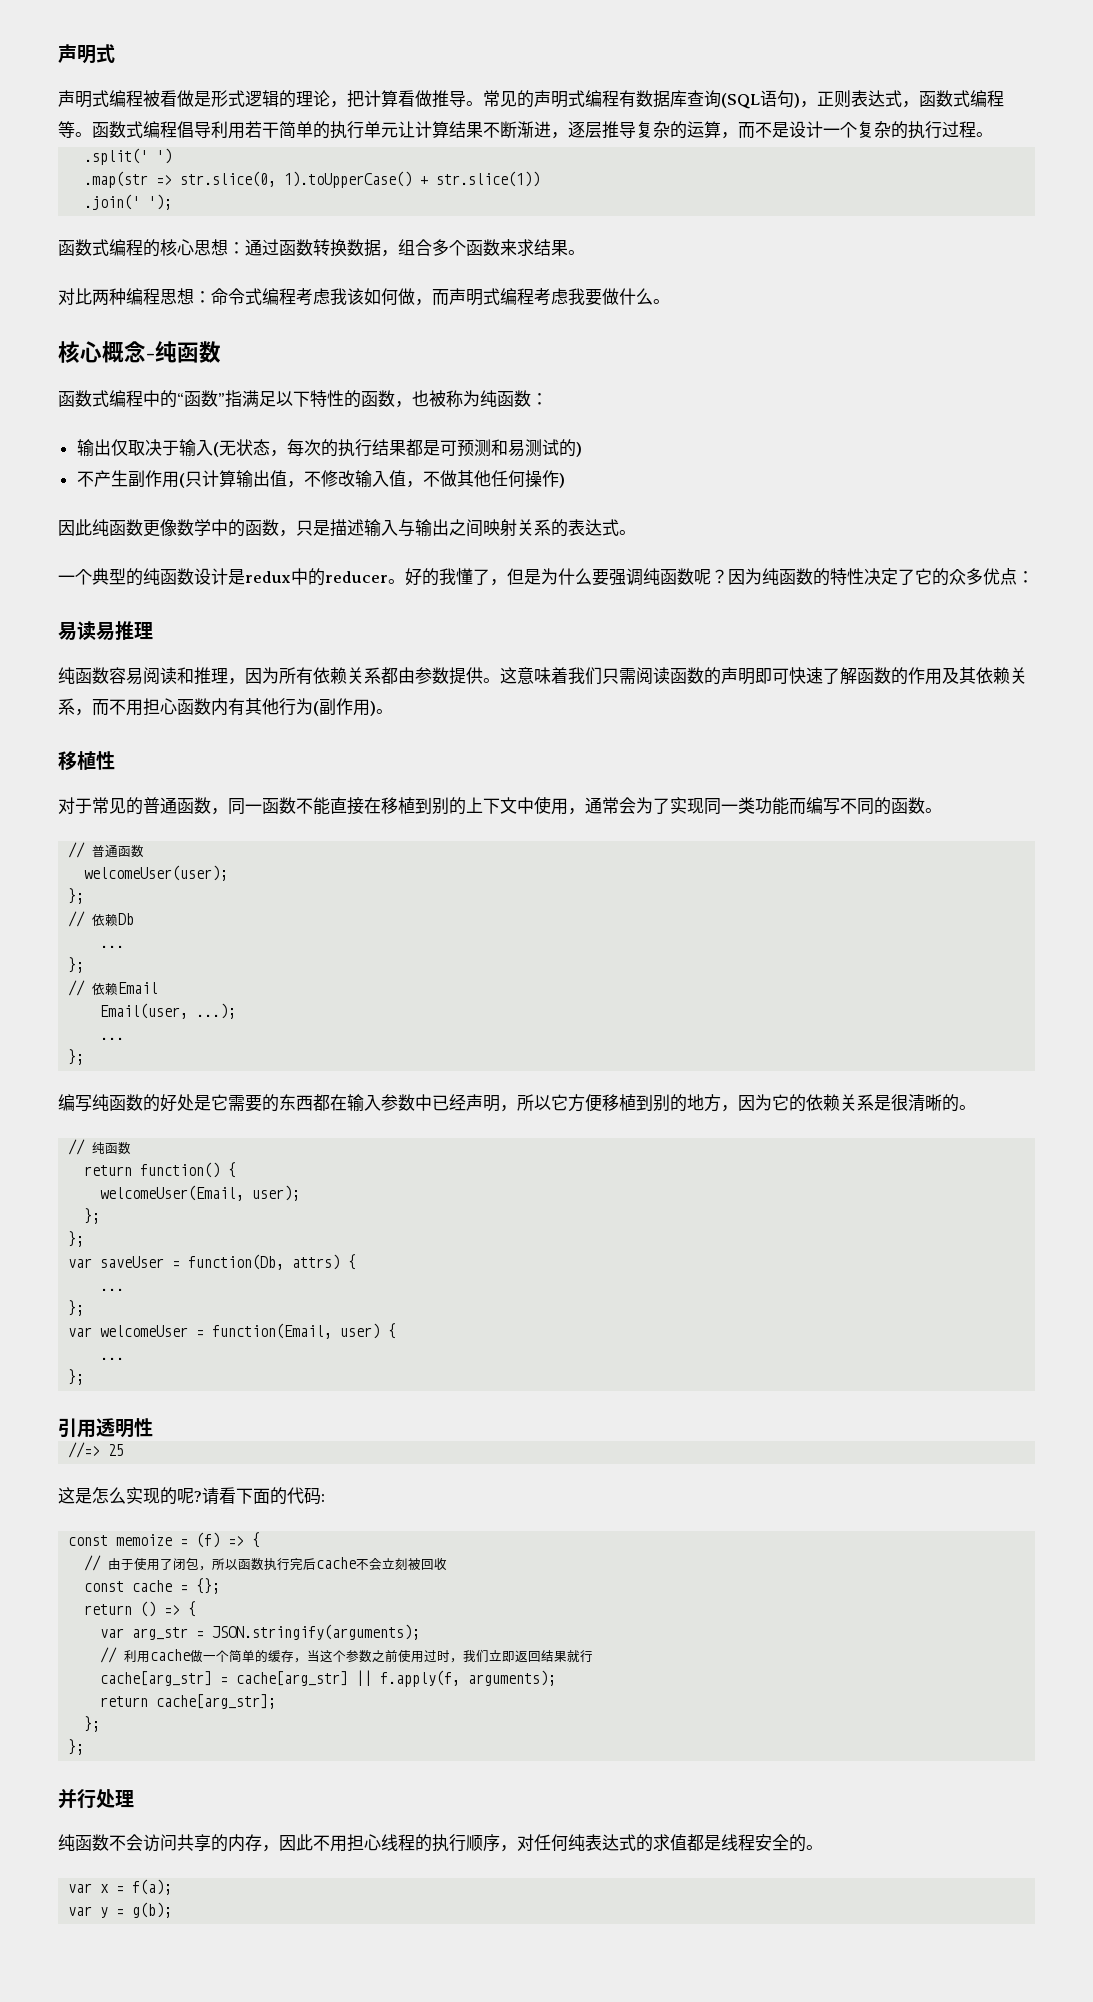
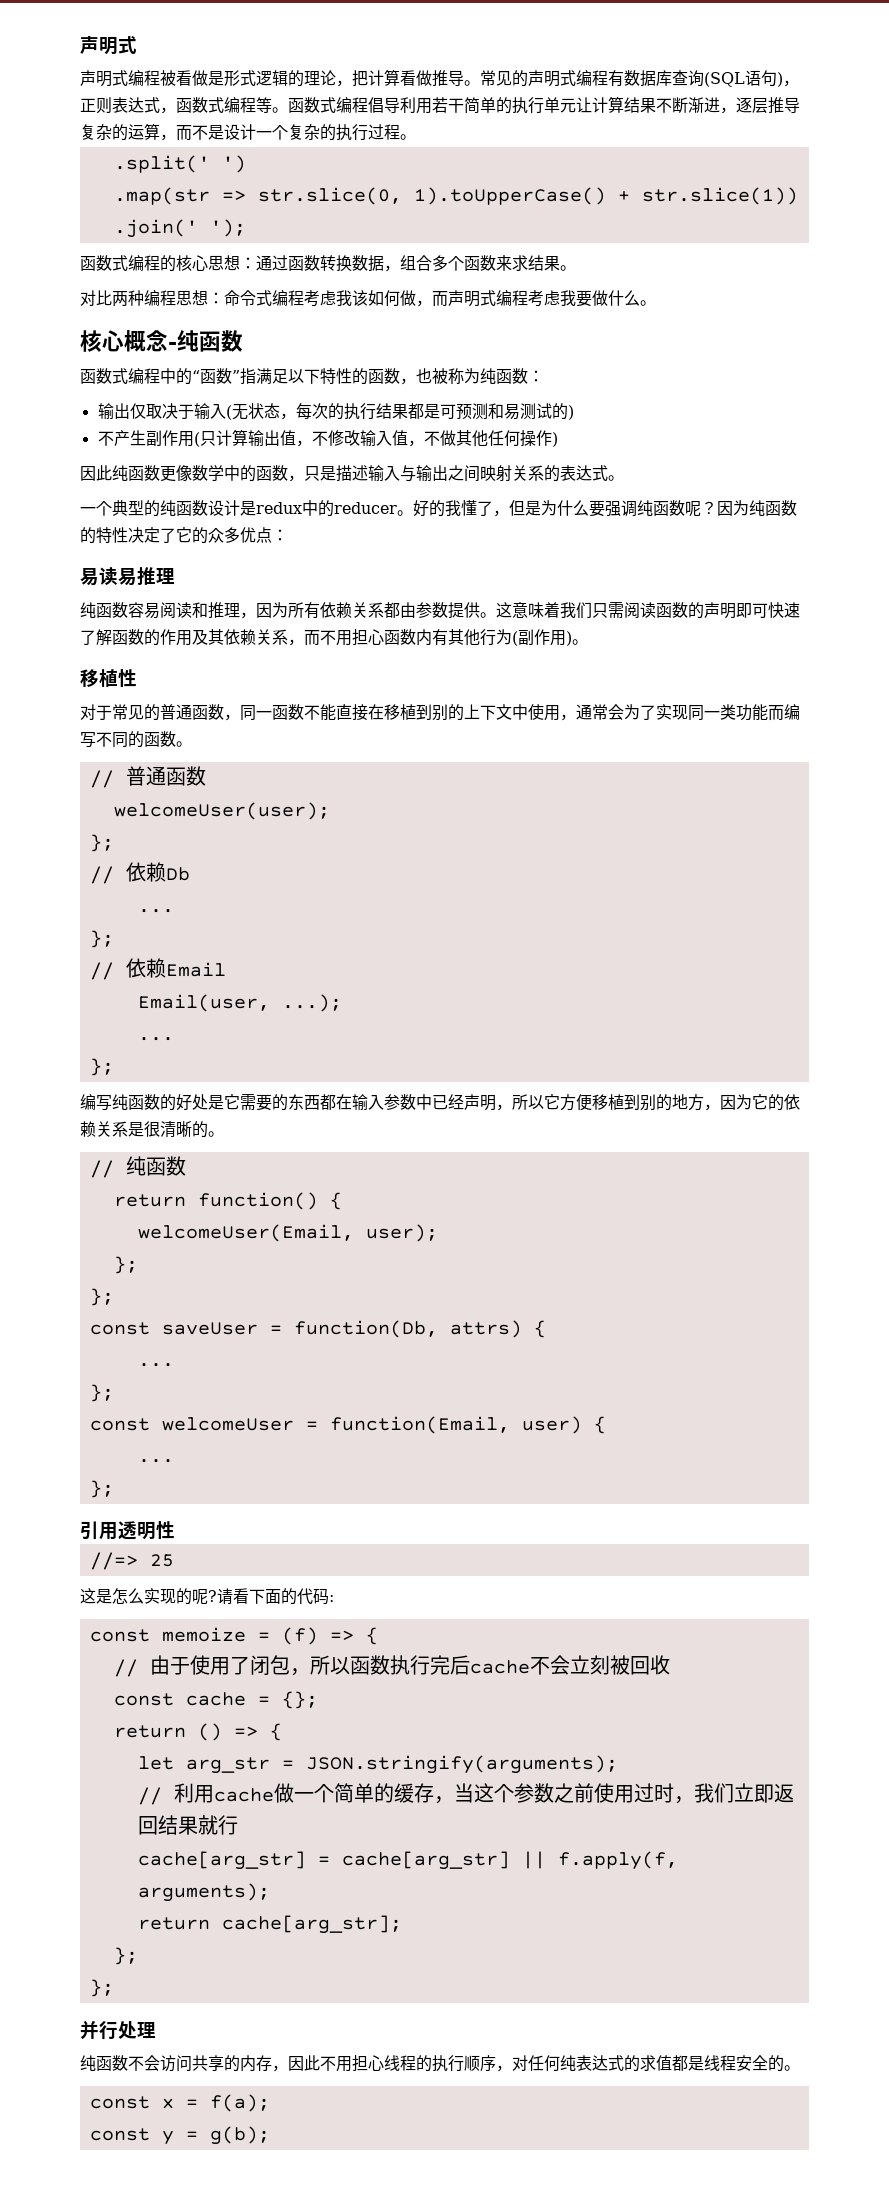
- var saveUser = function(Db, attrs) {
+ const saveUser = function(Db, attrs) {
- var welcomeUser = function(Email, user) {
+ const welcomeUser = function(Email, user) {
- var arg_str = JSON.stringify(arguments);
+ let arg_str = JSON.stringify(arguments);
- var x = f(a);
+ const x = f(a);
- var y = g(b);
+ const y = g(b);

